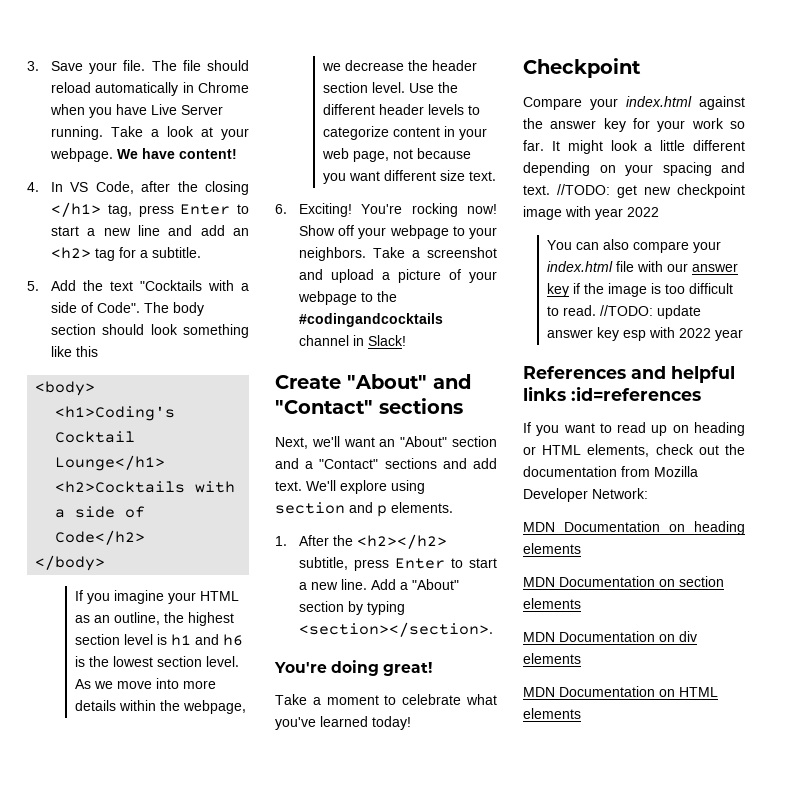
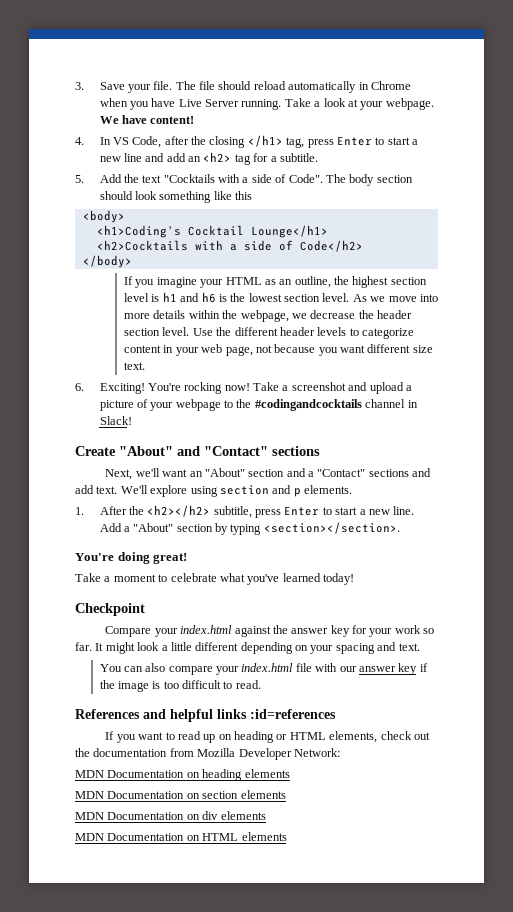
- Show off your webpage to your neighbors.
- //TODO: get new checkpoint image with year 2022
- //TODO: update answer key esp with 2022 year

